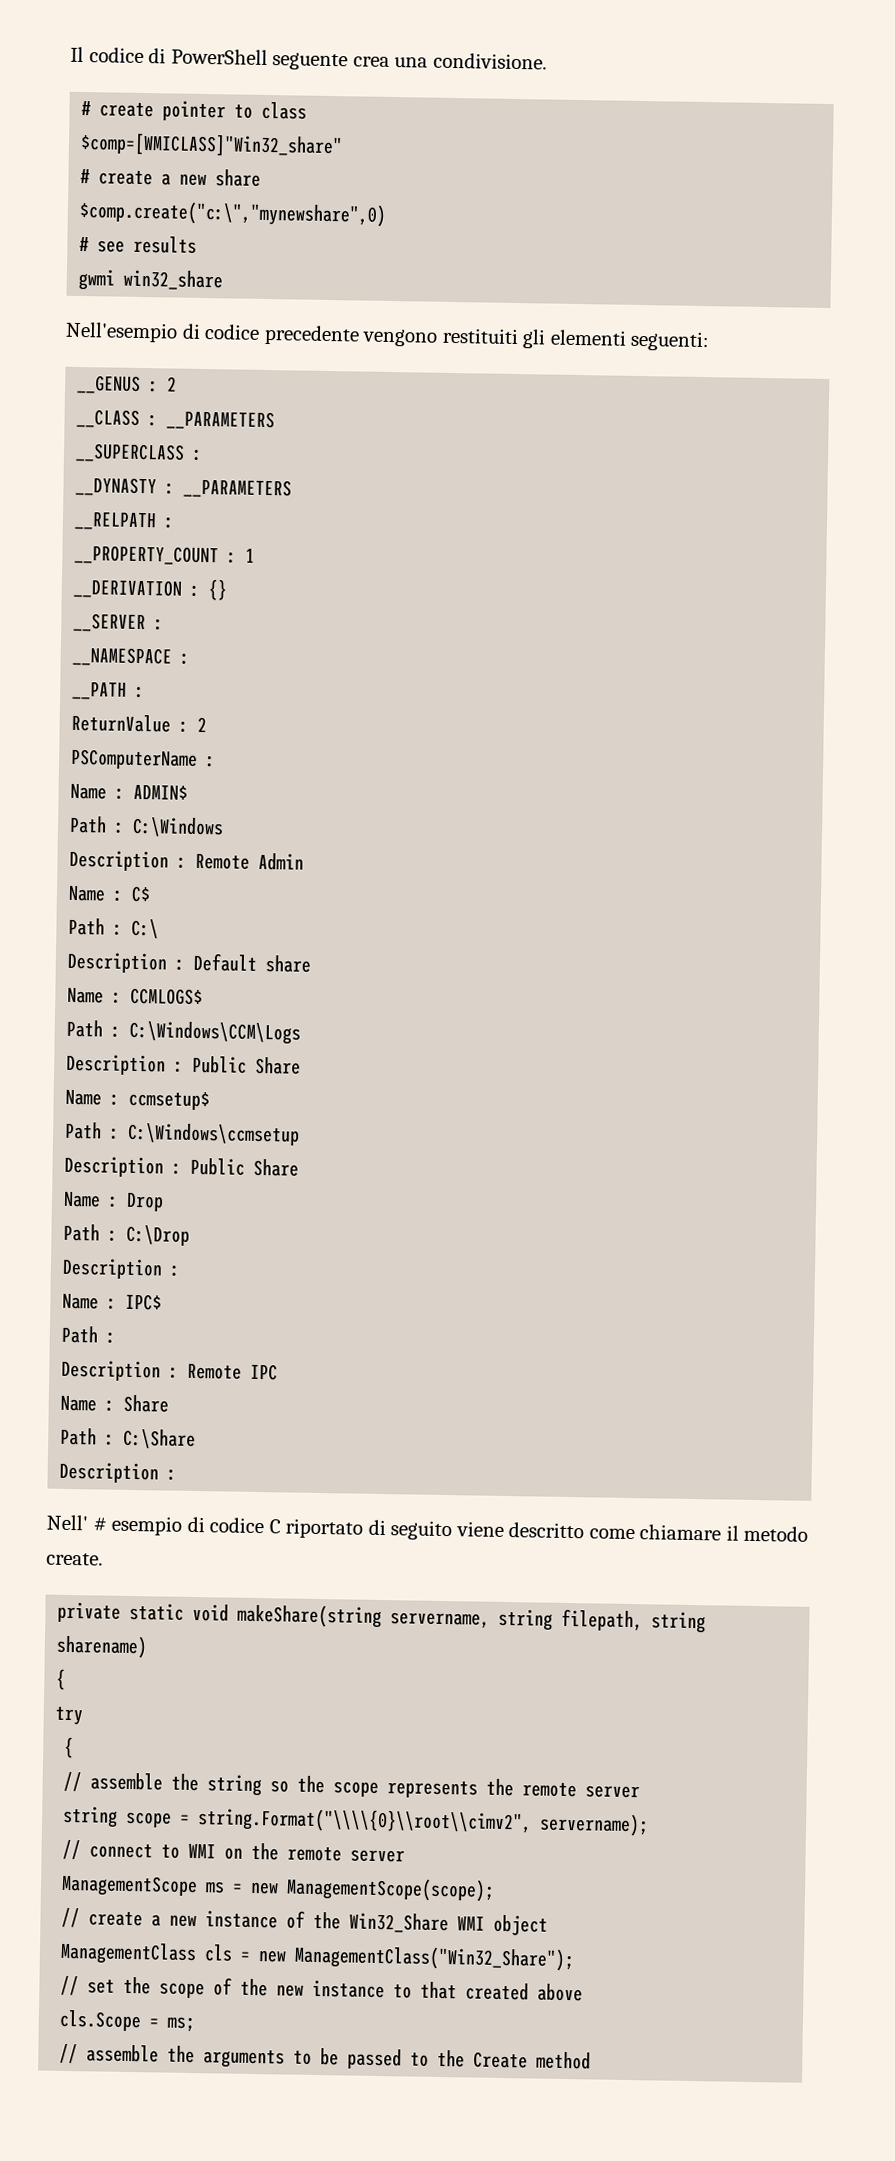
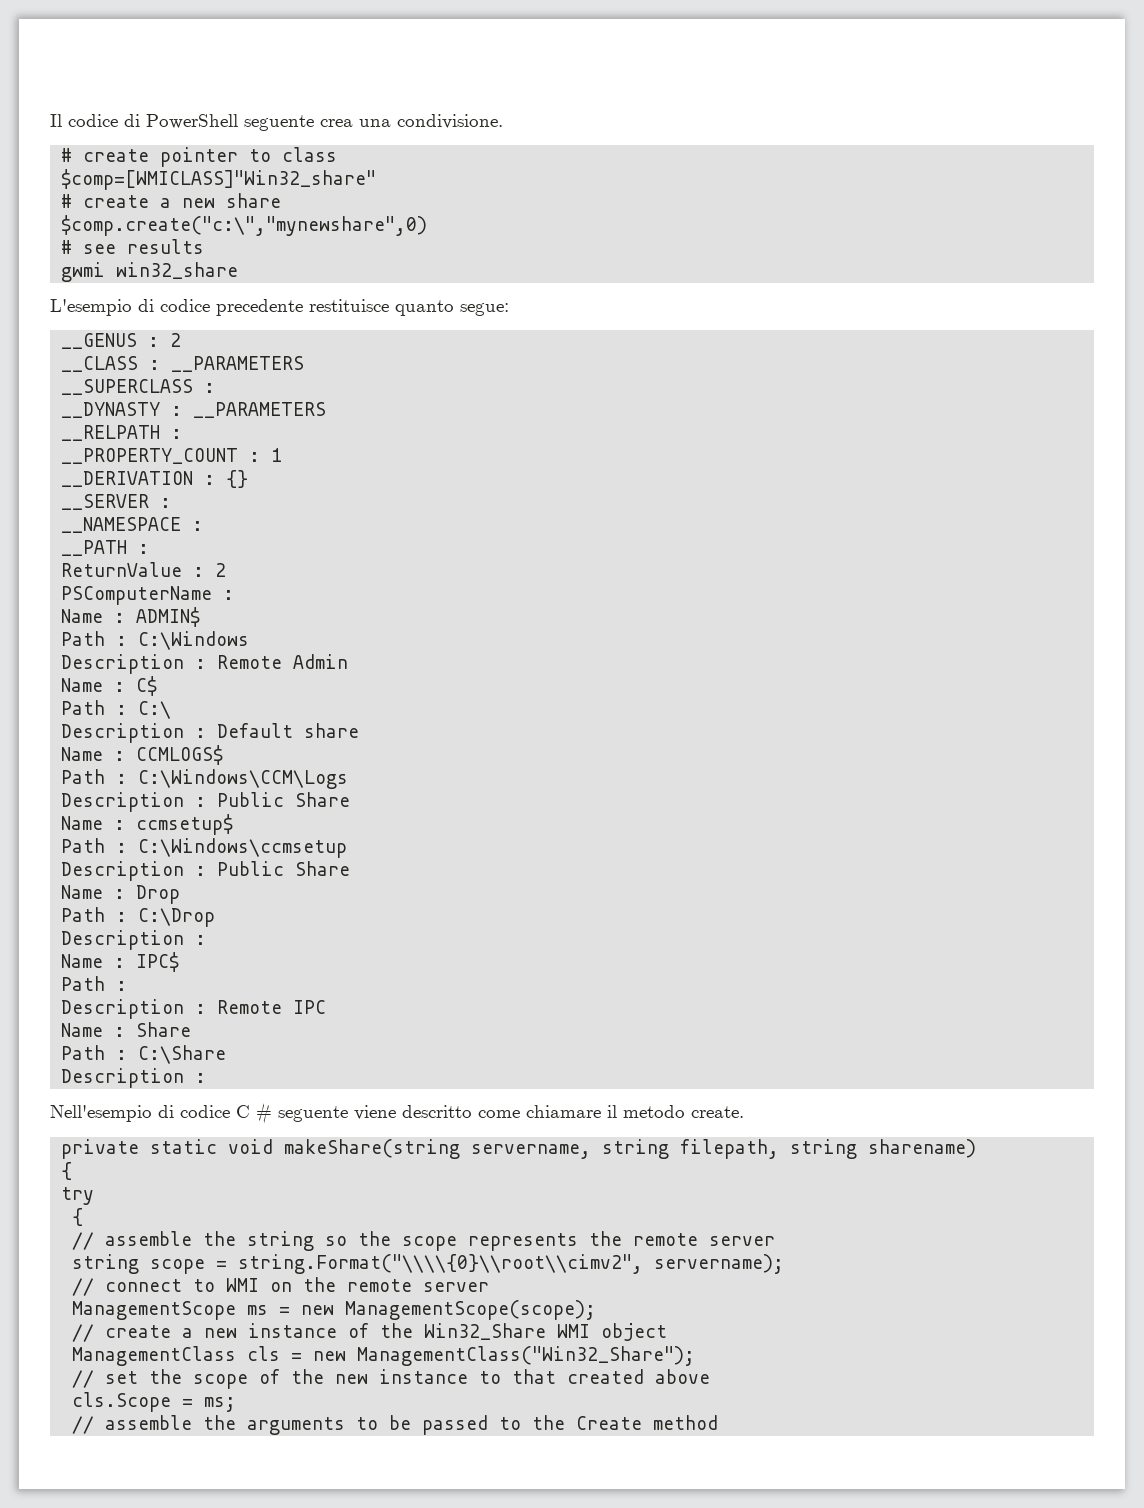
- Nell'esempio di codice precedente vengono restituiti gli elementi seguenti:
+ L'esempio di codice precedente restituisce quanto segue:
- Nell' # esempio di codice C riportato di seguito viene descritto come chiamare il metodo create.
+ Nell'esempio di codice C # seguente viene descritto come chiamare il metodo create.

